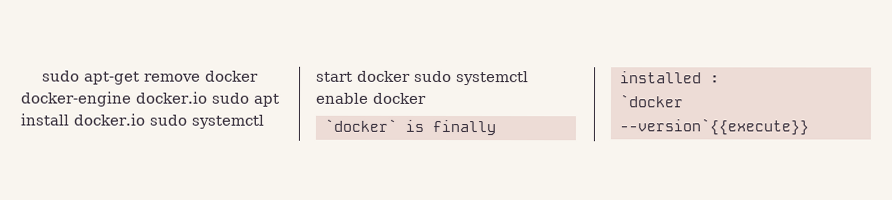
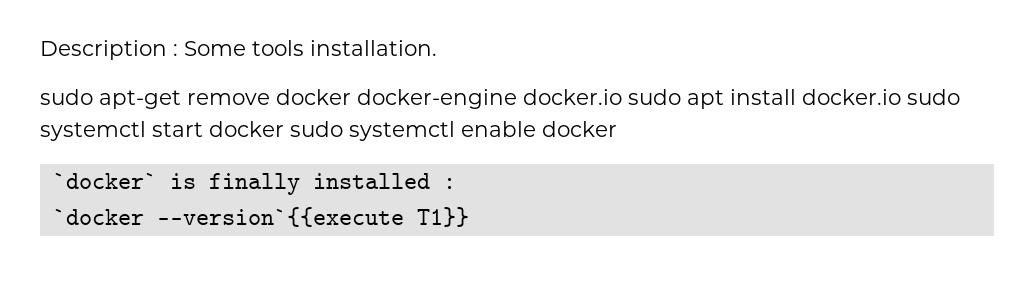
+ Description : Some tools installation.
- `docker --version`{{execute}}
+ `docker --version`{{execute T1}}

